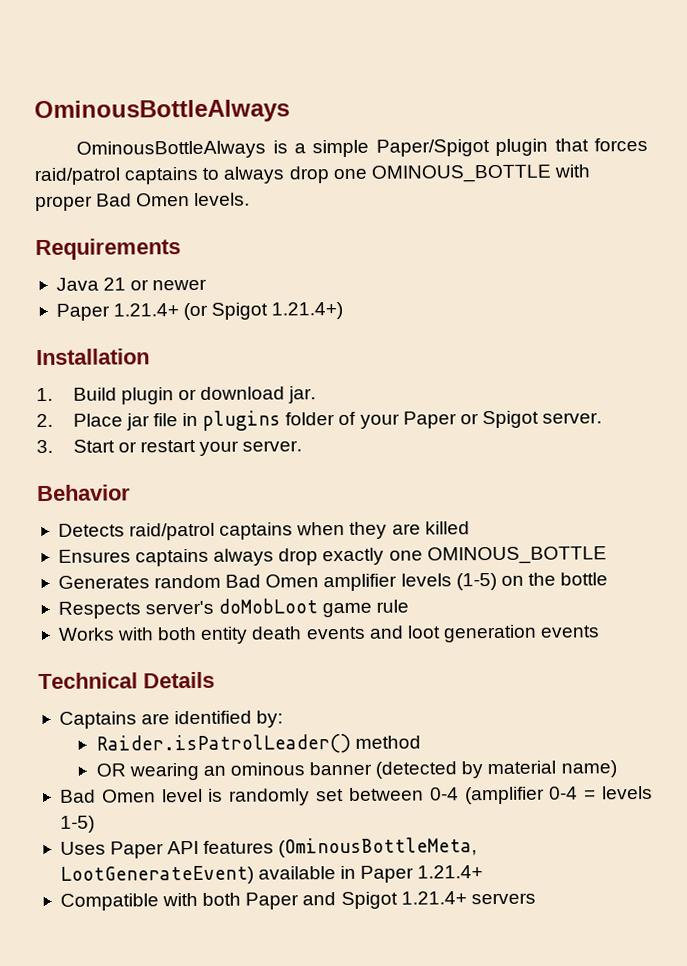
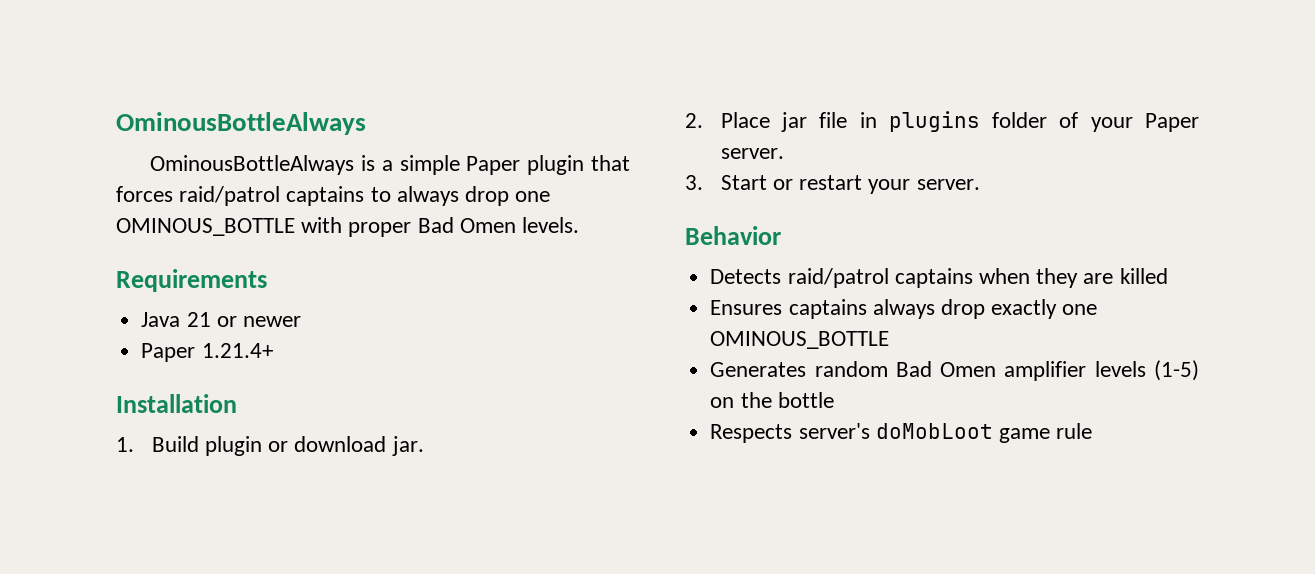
- OminousBottleAlways is a simple Paper/Spigot plugin that forces raid/patrol captains to always drop one OMINOUS_BOTTLE with proper Bad Omen levels.
+ OminousBottleAlways is a simple Paper plugin that forces raid/patrol captains to always drop one OMINOUS_BOTTLE with proper Bad Omen levels.
- Paper 1.21.4+ (or Spigot 1.21.4+)
+ Paper 1.21.4+
- 2. Place jar file in plugins folder of your Paper or Spigot server.
+ 2. Place jar file in plugins folder of your Paper server.
- Works with both entity death events and loot generation events
- Technical Details
- Captains are identified by:
- Raider.isPatrolLeader() method
- OR wearing an ominous banner (detected by material name)
- Bad Omen level is randomly set between 0-4 (amplifier 0-4 = levels 1-5)
- Uses Paper API features (OminousBottleMeta, LootGenerateEvent) available in Paper 1.21.4+
- Compatible with both Paper and Spigot 1.21.4+ servers

